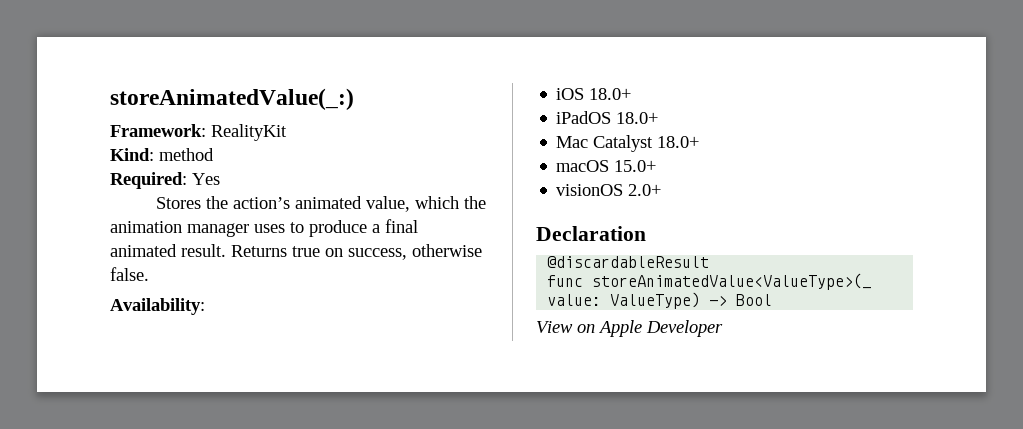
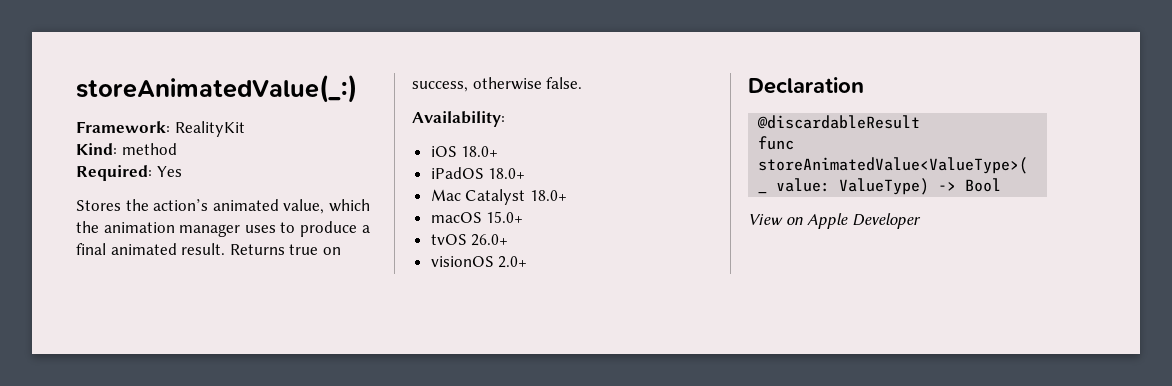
+ tvOS 26.0+

